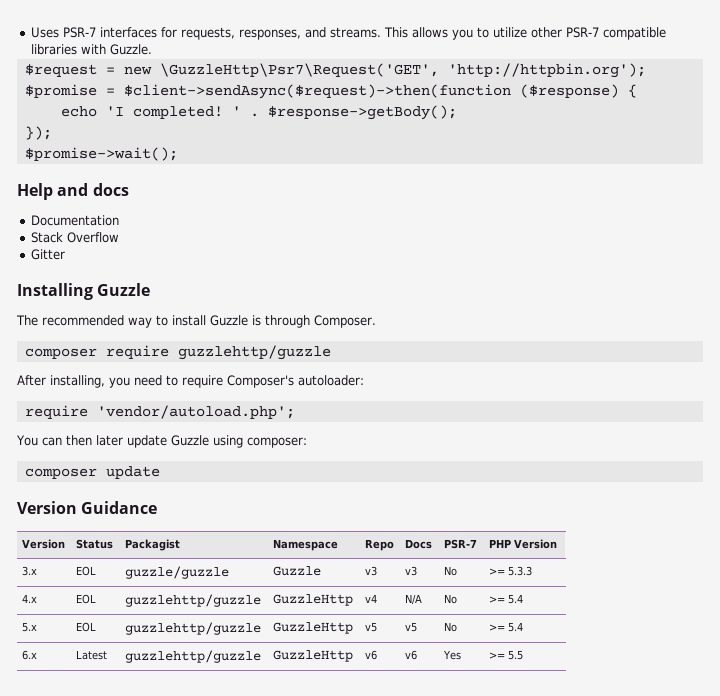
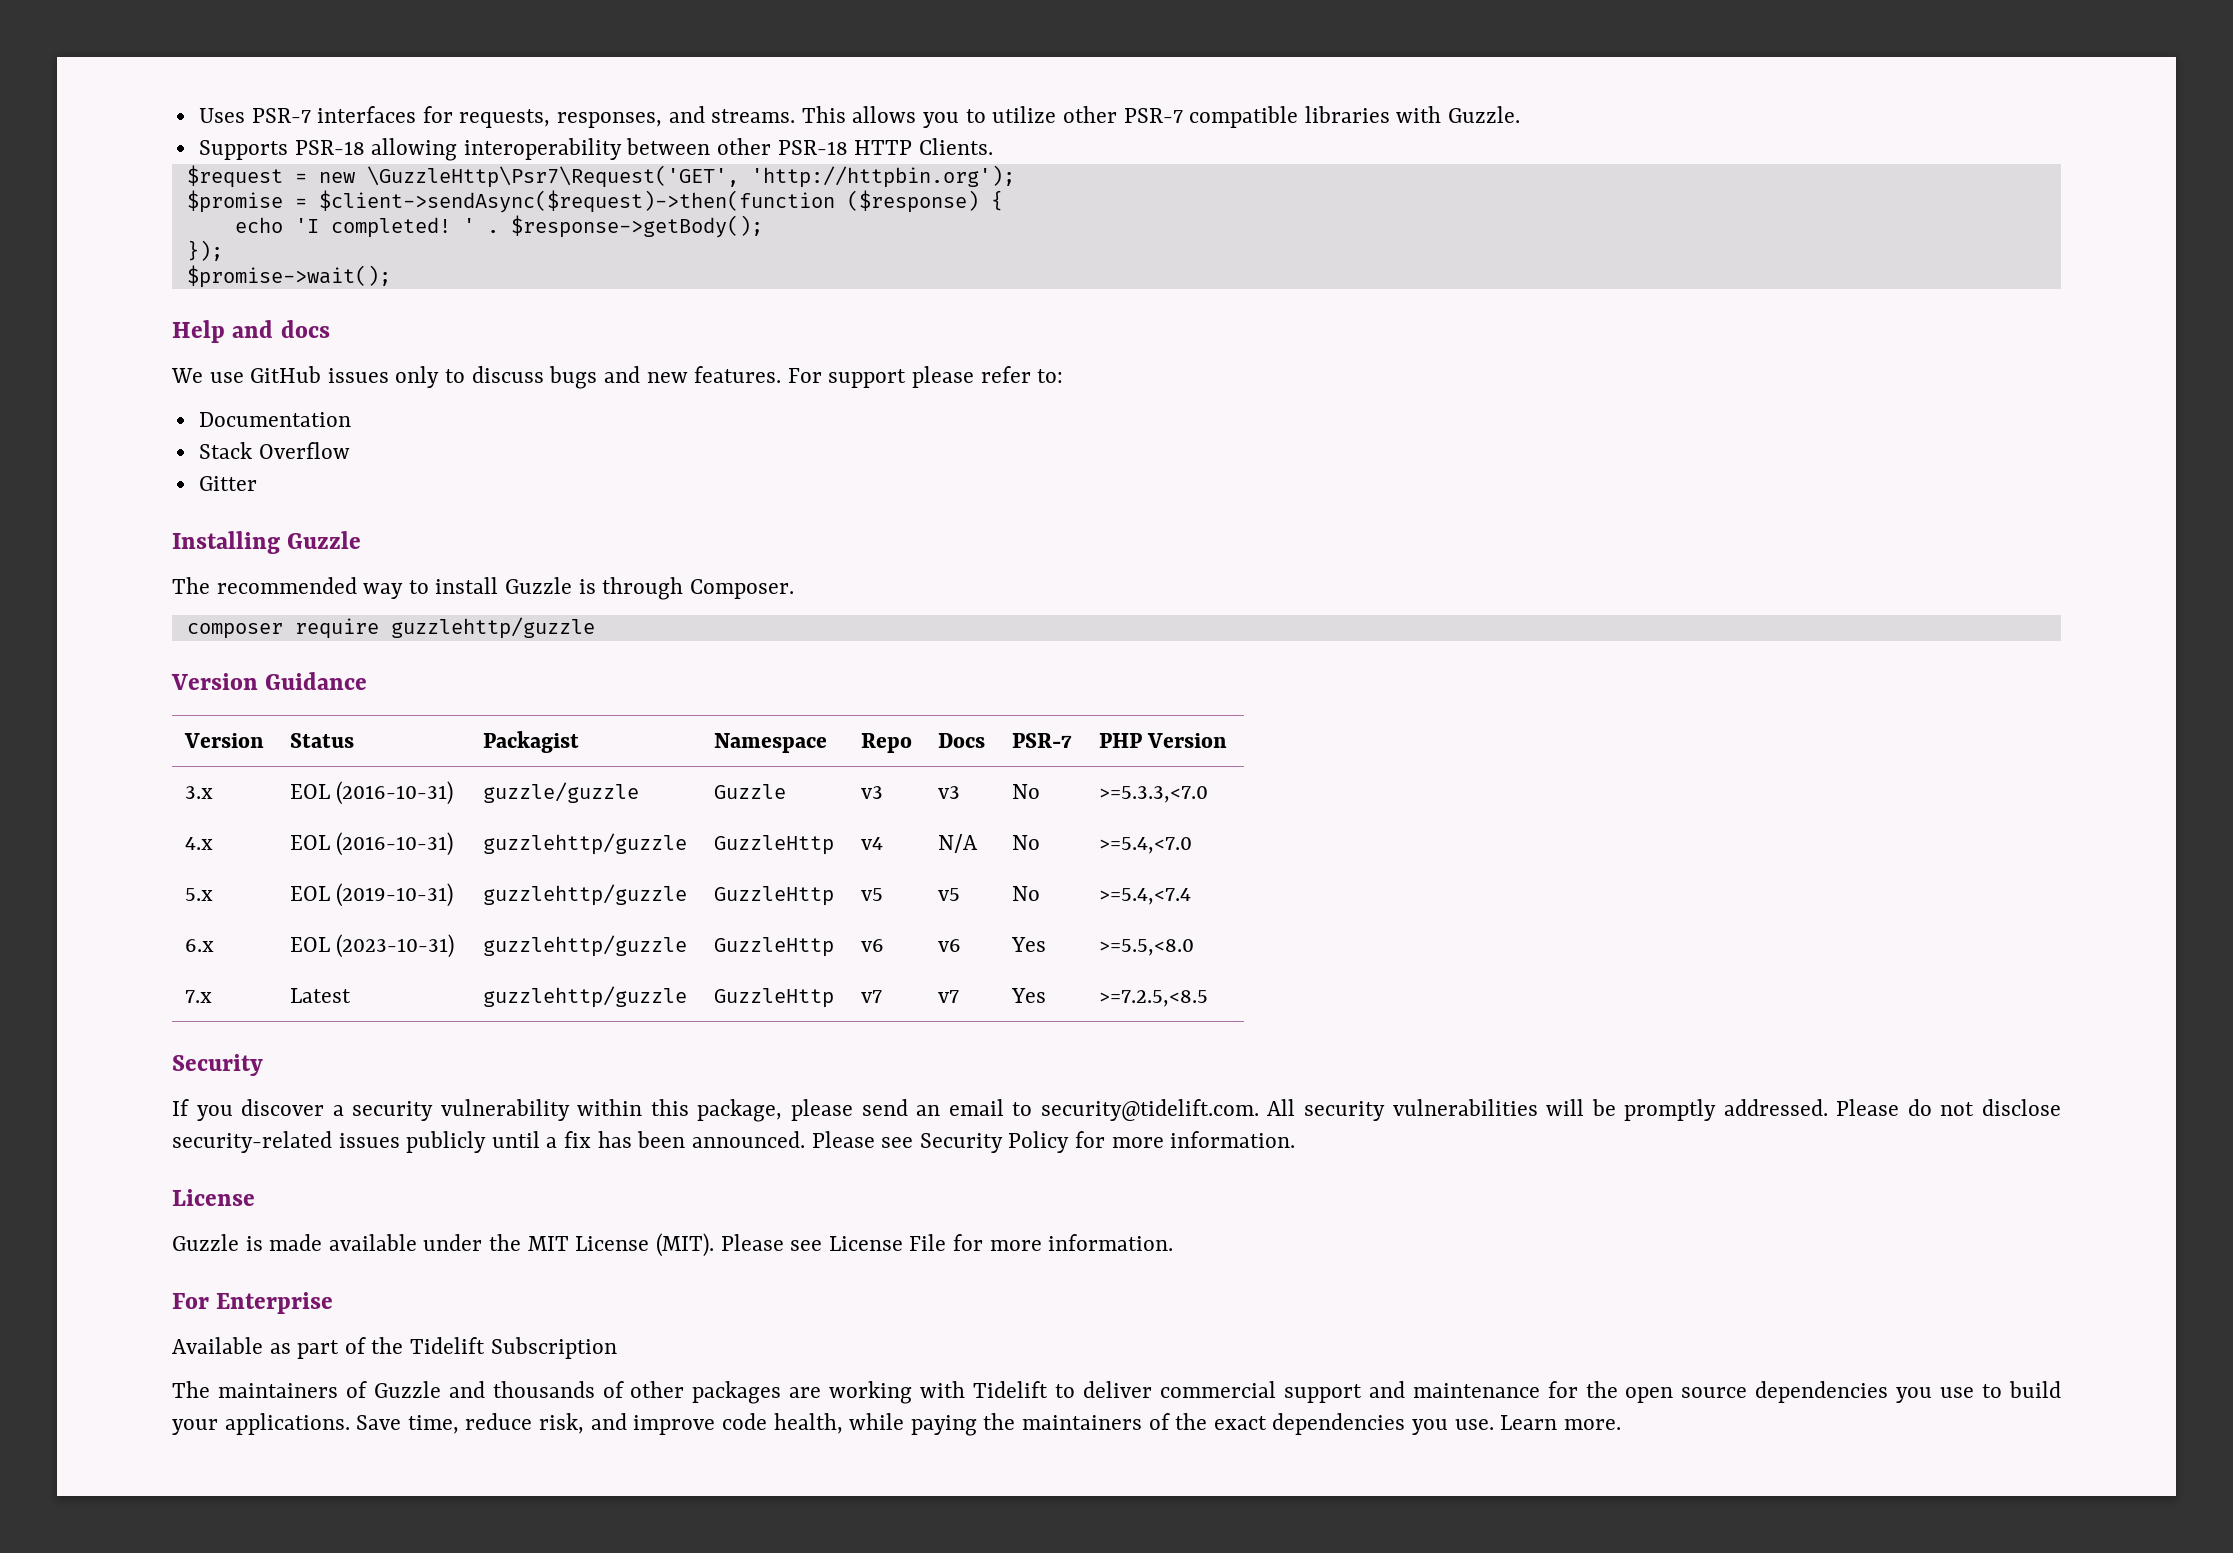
+ Supports PSR-18 allowing interoperability between other PSR-18 HTTP Clients.
+ We use GitHub issues only to discuss bugs and new features. For support please refer to:
- After installing, you need to require Composer's autoloader:
- require 'vendor/autoload.php';
- You can then later update Guzzle using composer:
- composer update
- 3.x | EOL | guzzle/guzzle | Guzzle | v3 | v3 | No | >= 5.3.3
+ 3.x | EOL (2016-10-31) | guzzle/guzzle | Guzzle | v3 | v3 | No | >=5.3.3,<7.0
- 4.x | EOL | guzzlehttp/guzzle | GuzzleHttp | v4 | N/A | No | >= 5.4
+ 4.x | EOL (2016-10-31) | guzzlehttp/guzzle | GuzzleHttp | v4 | N/A | No | >=5.4,<7.0
- 5.x | EOL | guzzlehttp/guzzle | GuzzleHttp | v5 | v5 | No | >= 5.4
+ 5.x | EOL (2019-10-31) | guzzlehttp/guzzle | GuzzleHttp | v5 | v5 | No | >=5.4,<7.4
- 6.x | Latest | guzzlehttp/guzzle | GuzzleHttp | v6 | v6 | Yes | >= 5.5
+ 6.x | EOL (2023-10-31) | guzzlehttp/guzzle | GuzzleHttp | v6 | v6 | Yes | >=5.5,<8.0
+ 7.x | Latest | guzzlehttp/guzzle | GuzzleHttp | v7 | v7 | Yes | >=7.2.5,<8.5
+ Security
+ If you discover a security vulnerability within this package, please send an email to security@tidelift.com. All security vulnerabilities will be promptly addressed. Please do not disclose security-related issues publicly until a fix has been announced. Please see Security Policy for more information.
+ License
+ Guzzle is made available under the MIT License (MIT). Please see License File for more information.
+ For Enterprise
+ Available as part of the Tidelift Subscription
+ The maintainers of Guzzle and thousands of other packages are working with Tidelift to deliver commercial support and maintenance for the open source dependencies you use to build your applications. Save time, reduce risk, and improve code health, while paying the maintainers of the exact dependencies you use. Learn more.

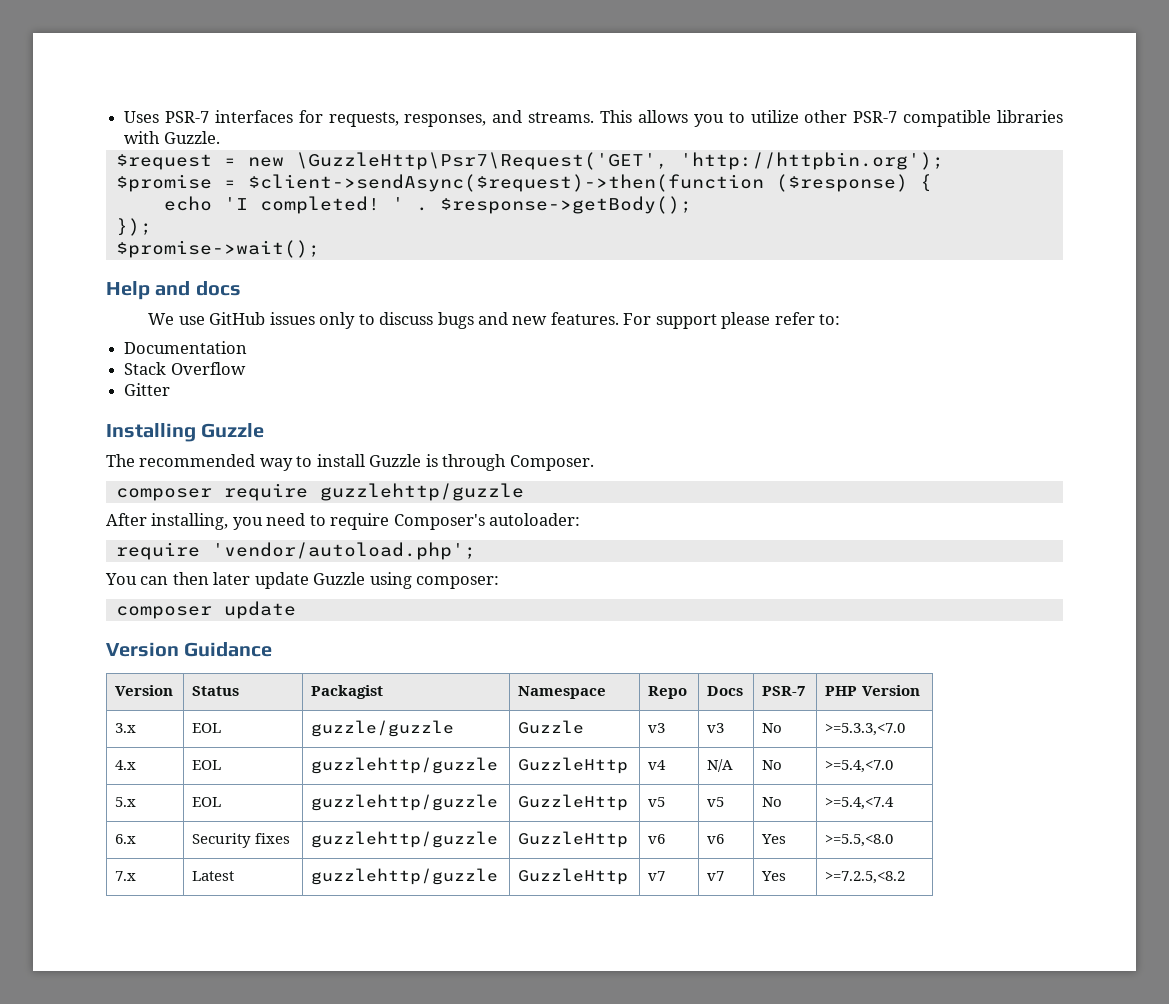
- Supports PSR-18 allowing interoperability between other PSR-18 HTTP Clients.
+ After installing, you need to require Composer's autoloader:
+ require 'vendor/autoload.php';
+ You can then later update Guzzle using composer:
+ composer update
- 3.x | EOL (2016-10-31) | guzzle/guzzle | Guzzle | v3 | v3 | No | >=5.3.3,<7.0
+ 3.x | EOL | guzzle/guzzle | Guzzle | v3 | v3 | No | >=5.3.3,<7.0
- 4.x | EOL (2016-10-31) | guzzlehttp/guzzle | GuzzleHttp | v4 | N/A | No | >=5.4,<7.0
+ 4.x | EOL | guzzlehttp/guzzle | GuzzleHttp | v4 | N/A | No | >=5.4,<7.0
- 5.x | EOL (2019-10-31) | guzzlehttp/guzzle | GuzzleHttp | v5 | v5 | No | >=5.4,<7.4
+ 5.x | EOL | guzzlehttp/guzzle | GuzzleHttp | v5 | v5 | No | >=5.4,<7.4
- 6.x | EOL (2023-10-31) | guzzlehttp/guzzle | GuzzleHttp | v6 | v6 | Yes | >=5.5,<8.0
+ 6.x | Security fixes | guzzlehttp/guzzle | GuzzleHttp | v6 | v6 | Yes | >=5.5,<8.0
- 7.x | Latest | guzzlehttp/guzzle | GuzzleHttp | v7 | v7 | Yes | >=7.2.5,<8.5
- Security
- If you discover a security vulnerability within this package, please send an email to security@tidelift.com. All security vulnerabilities will be promptly addressed. Please do not disclose security-related issues publicly until a fix has been announced. Please see Security Policy for more information.
- License
- Guzzle is made available under the MIT License (MIT). Please see License File for more information.
- For Enterprise
- Available as part of the Tidelift Subscription
- The maintainers of Guzzle and thousands of other packages are working with Tidelift to deliver commercial support and maintenance for the open source dependencies you use to build your applications. Save time, reduce risk, and improve code health, while paying the maintainers of the exact dependencies you use. Learn more.
+ 7.x | Latest | guzzlehttp/guzzle | GuzzleHttp | v7 | v7 | Yes | >=7.2.5,<8.2

